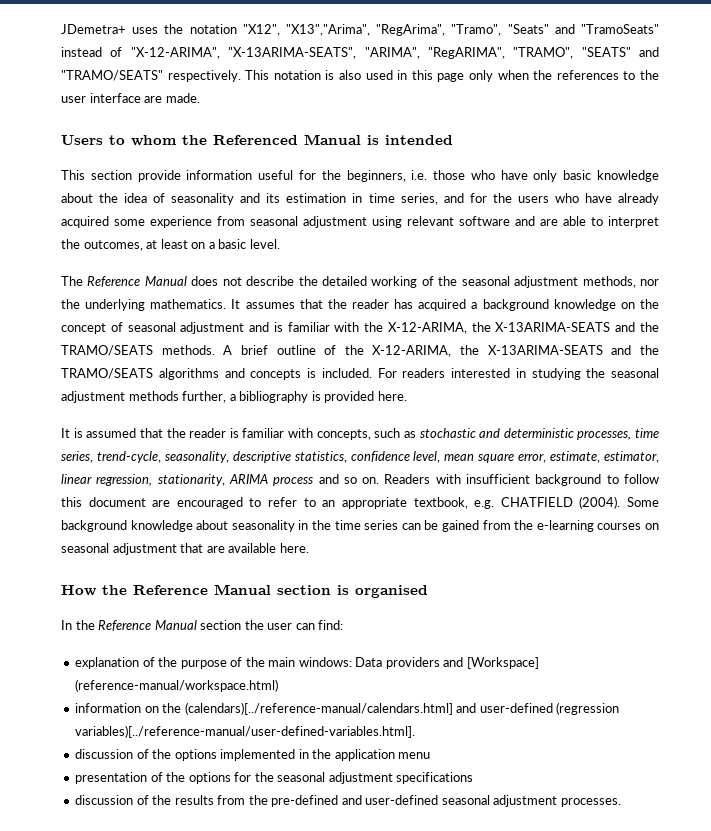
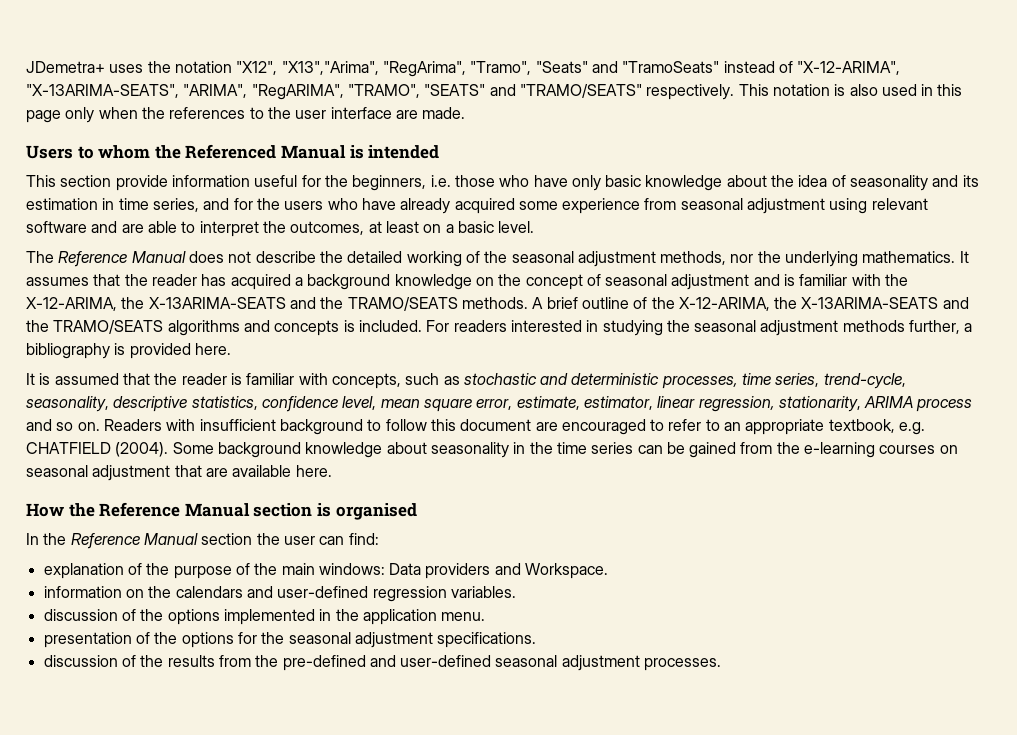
- explanation of the purpose of the main windows: Data providers and [Workspace] (reference-manual/workspace.html)
+ explanation of the purpose of the main windows: Data providers and Workspace.
- information on the (calendars)[../reference-manual/calendars.html] and user-defined (regression variables)[../reference-manual/user-defined-variables.html].
+ information on the calendars and user-defined regression variables.
- discussion of the options implemented in the application menu
+ discussion of the options implemented in the application menu.
- presentation of the options for the seasonal adjustment specifications
+ presentation of the options for the seasonal adjustment specifications.

